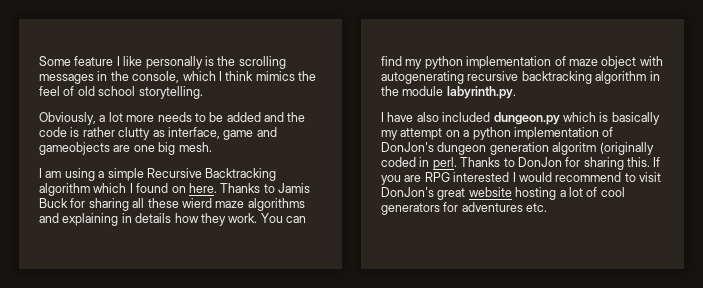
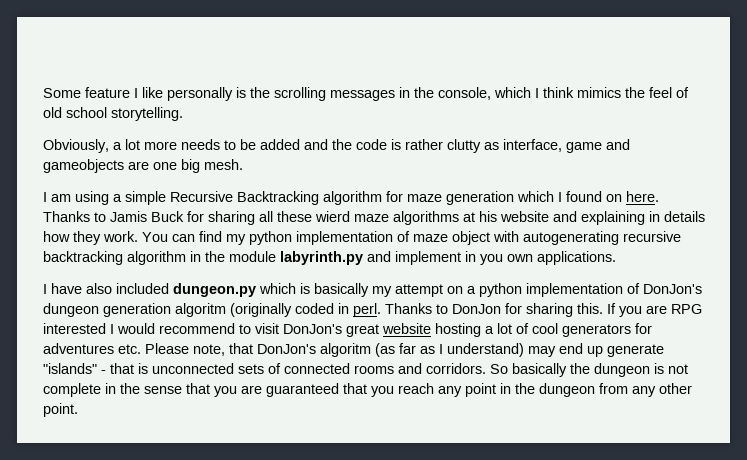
- I am using a simple Recursive Backtracking algorithm which I found on here.
+ I am using a simple Recursive Backtracking algorithm for maze generation which I found on here.
- Thanks to Jamis Buck for sharing all these wierd maze algorithms and explaining in details how they work.
+ Thanks to Jamis Buck for sharing all these wierd maze algorithms at his website and explaining in details how they work.
- You can find my python implementation of maze object with autogenerating recursive backtracking algorithm in the module labyrinth.py.
+ You can find my python implementation of maze object with autogenerating recursive backtracking algorithm in the module labyrinth.py and implement in you own applications.
- If you are RPG interested I would recommend to visit DonJon's great website hosting a lot of cool generators for adventures etc.
+ If you are RPG interested I would recommend to visit DonJon's great website hosting a lot of cool generators for adventures etc. Please note, that DonJon's algoritm (as far as I understand) may end up generate "islands" - that is unconnected sets of connected rooms and corridors. So basically the dungeon is not complete in the sense that you are guaranteed that you reach any point in the dungeon from any other point.

